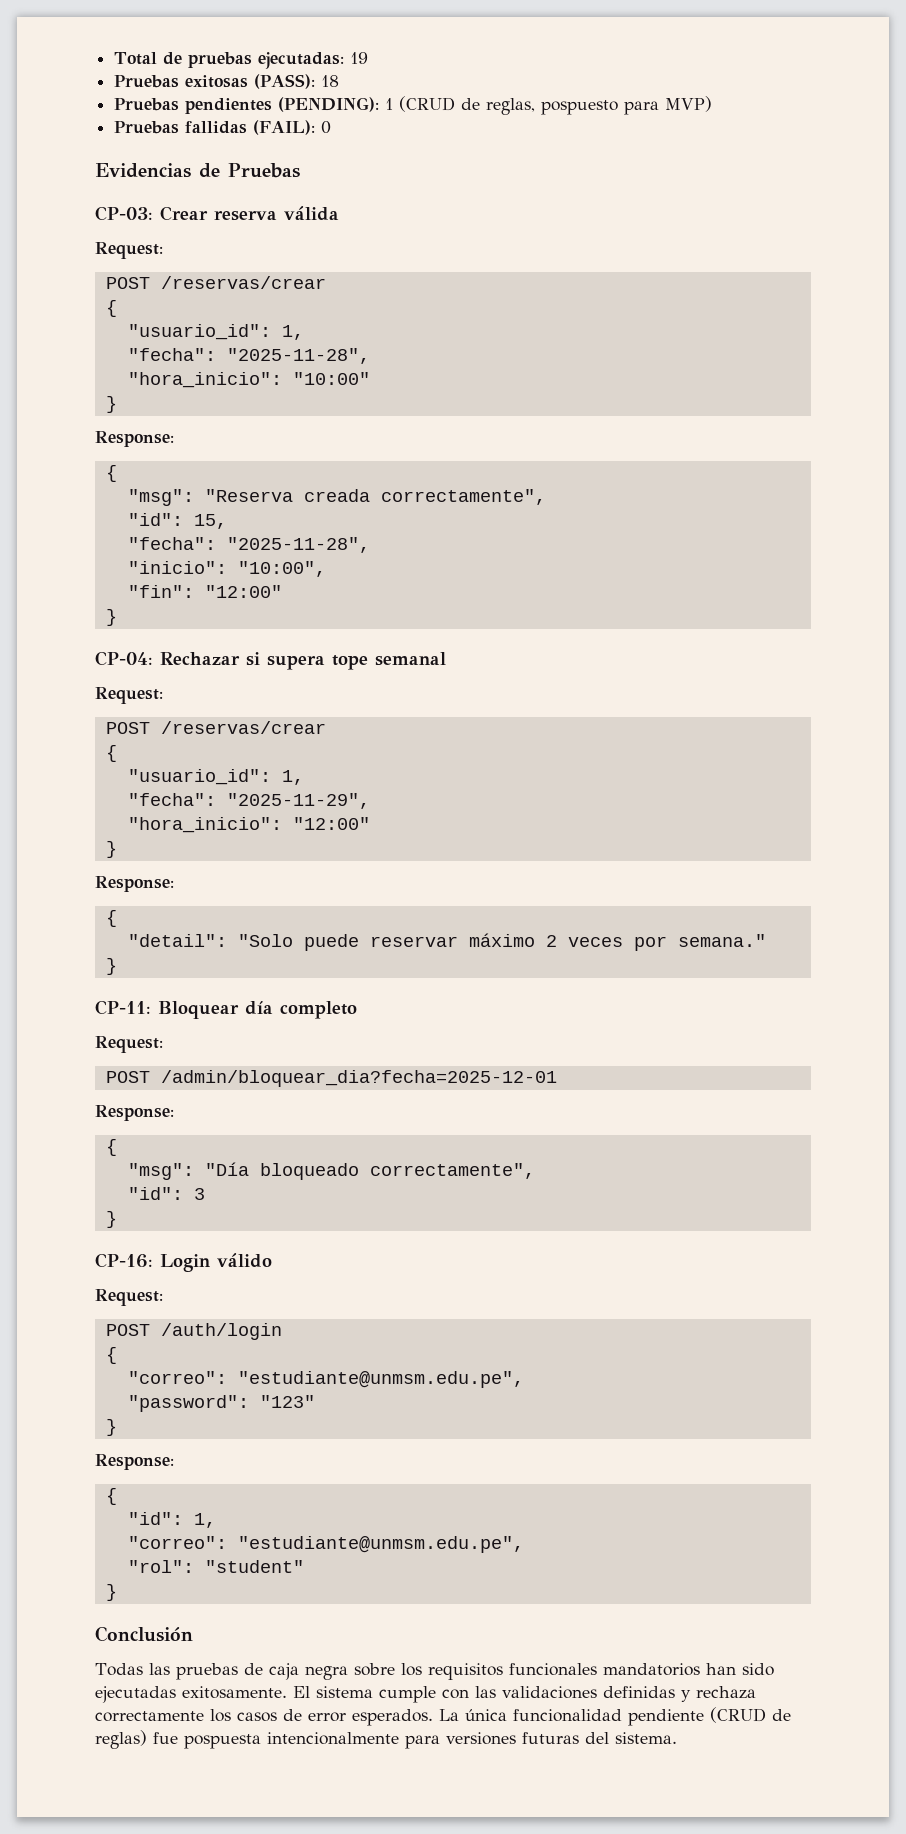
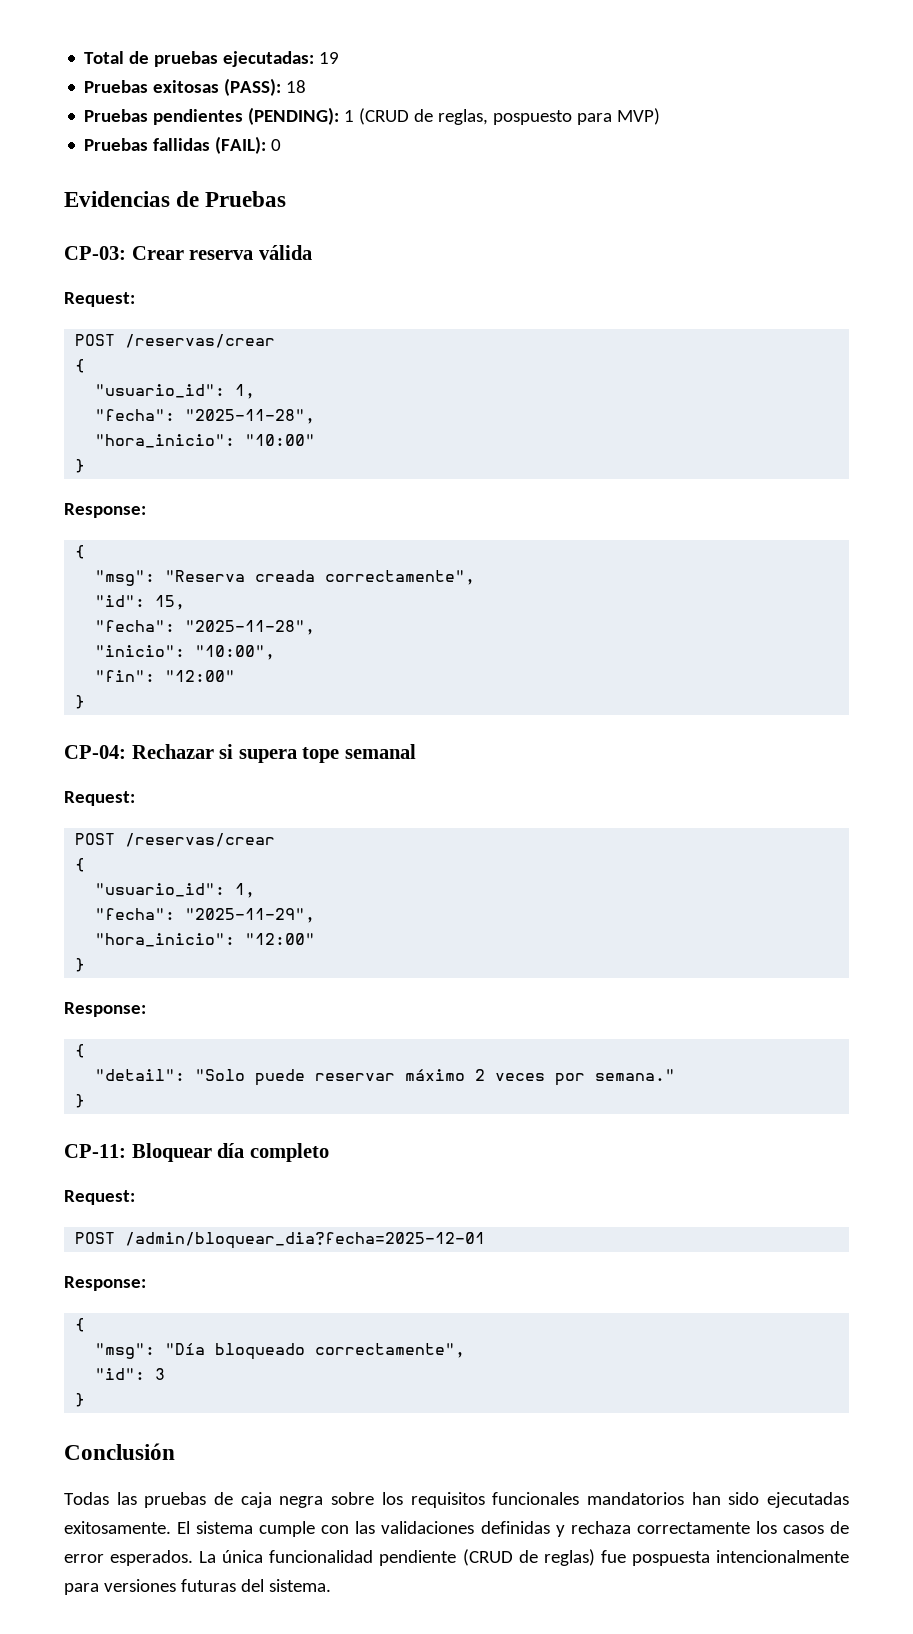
- CP-16: Login válido
- Request:
- POST /auth/login
- {
- "correo": "estudiante@unmsm.edu.pe",
- "password": "123"
- }
- Response:
- {
- "id": 1,
- "correo": "estudiante@unmsm.edu.pe",
- "rol": "student"
- }

